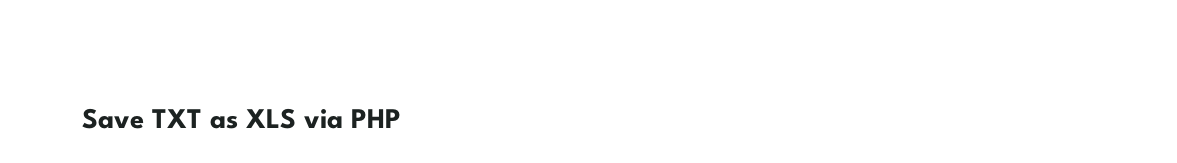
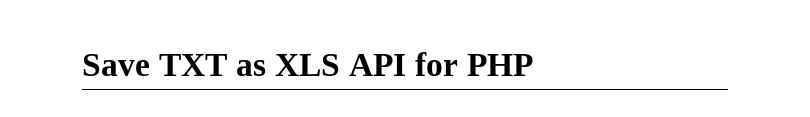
- Save TXT as XLS via PHP
+ Save TXT as XLS API for PHP

